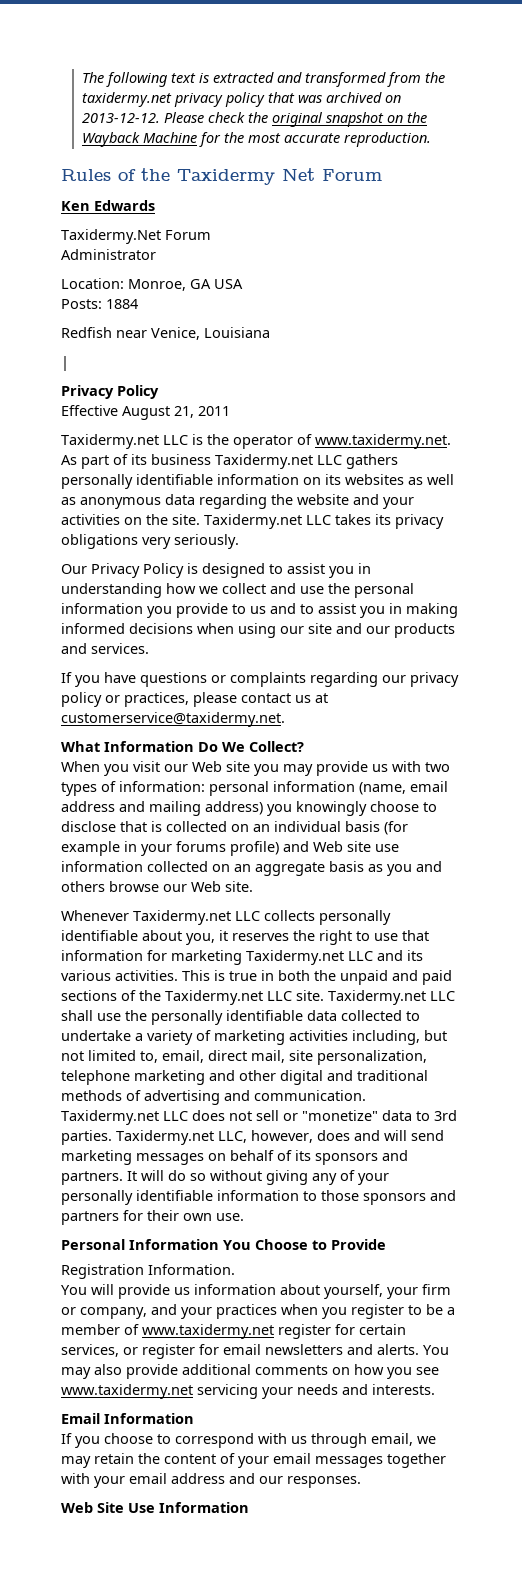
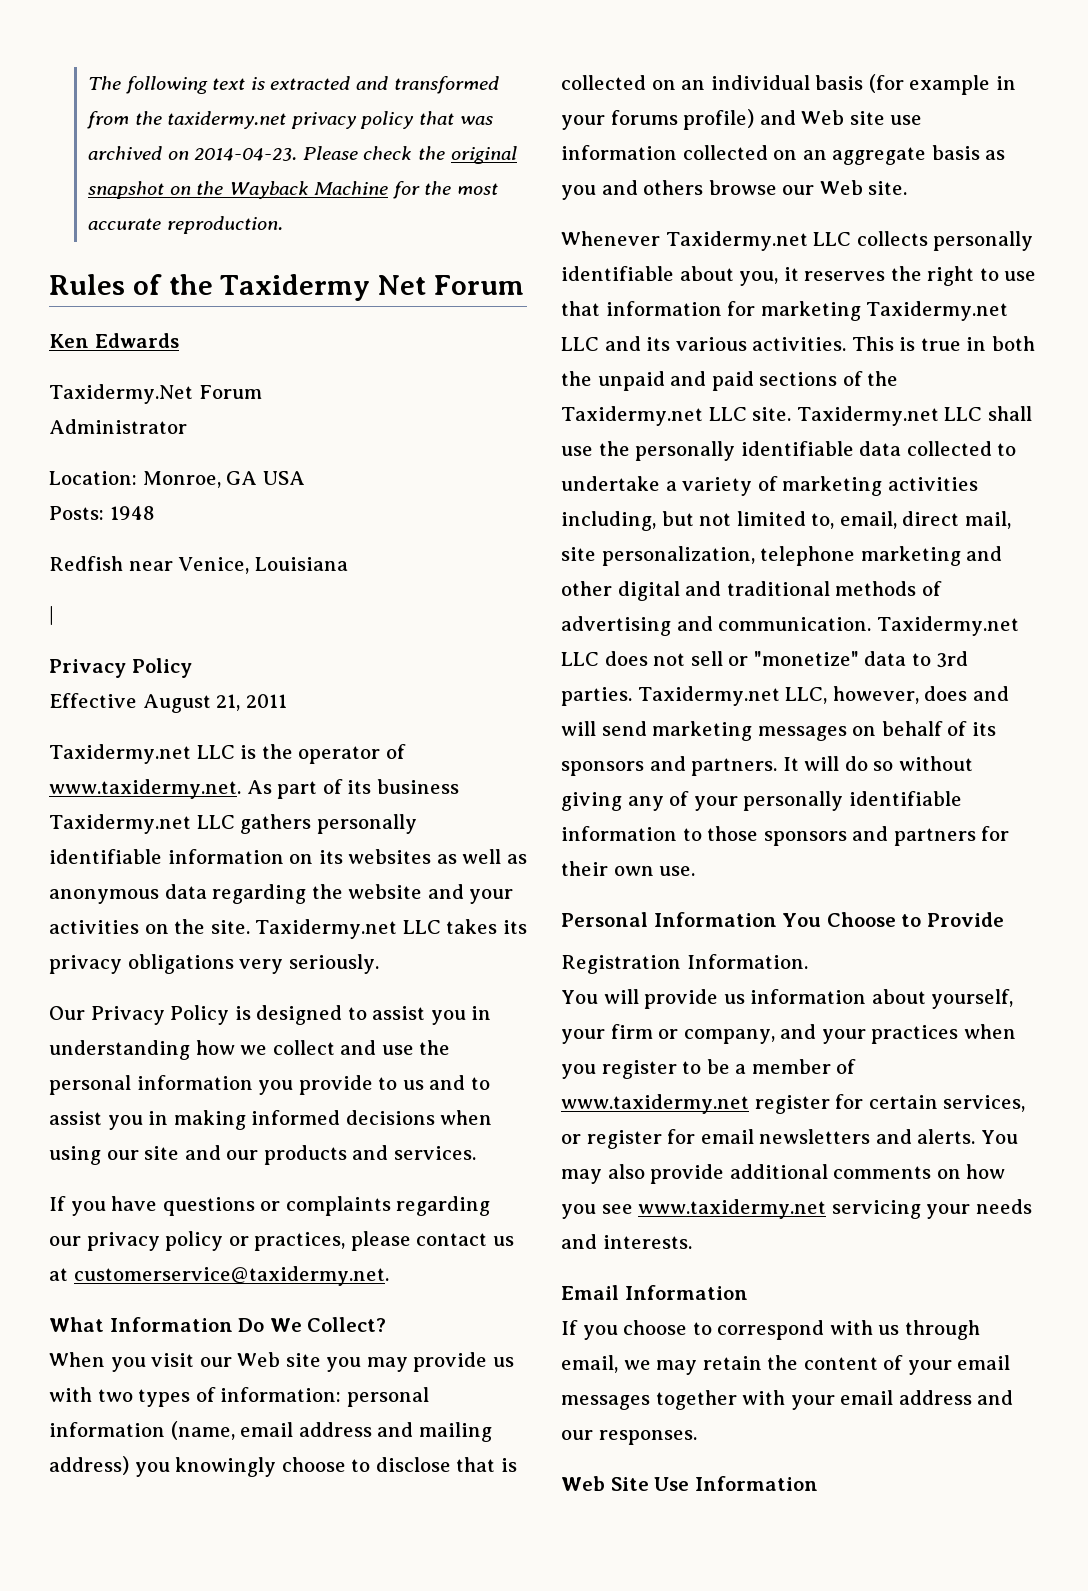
- The following text is extracted and transformed from the taxidermy.net privacy policy that was archived on 2013-12-12.
+ The following text is extracted and transformed from the taxidermy.net privacy policy that was archived on 2014-04-23.
- Posts: 1884
+ Posts: 1948

